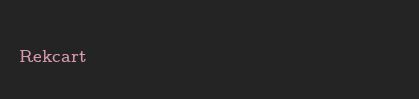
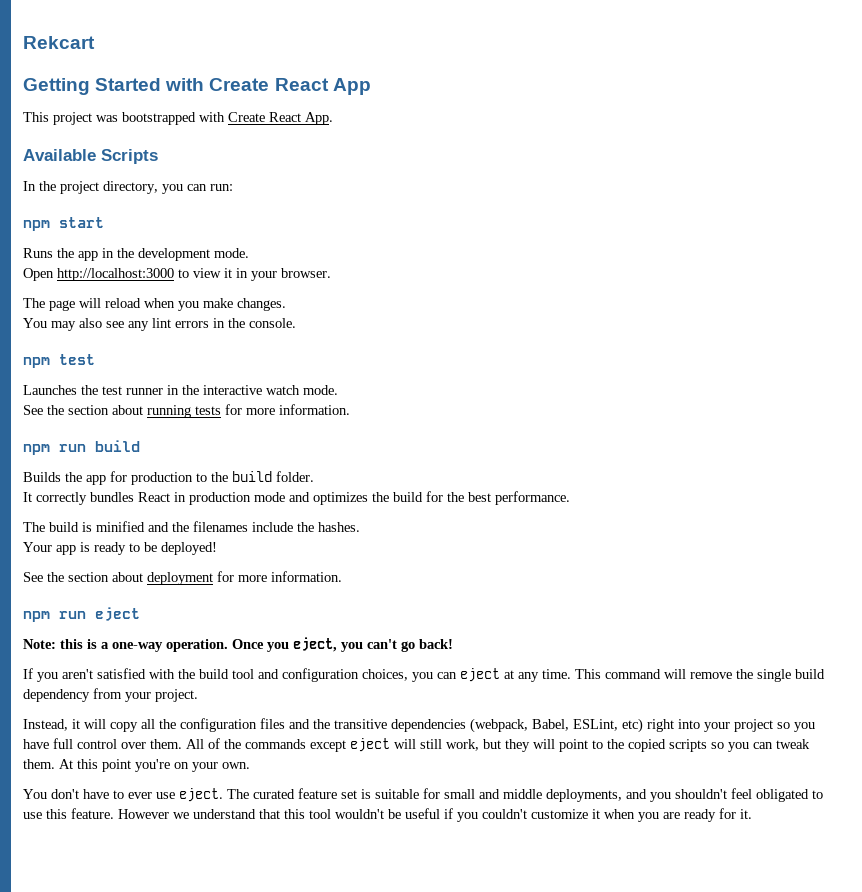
+ Getting Started with Create React App
+ This project was bootstrapped with Create React App.
+ Available Scripts
+ In the project directory, you can run:
+ npm start
+ Runs the app in the development mode.
+ Open http://localhost:3000 to view it in your browser.
+ The page will reload when you make changes.
+ You may also see any lint errors in the console.
+ npm test
+ Launches the test runner in the interactive watch mode.
+ See the section about running tests for more information.
+ npm run build
+ Builds the app for production to the build folder.
+ It correctly bundles React in production mode and optimizes the build for the best performance.
+ The build is minified and the filenames include the hashes.
+ Your app is ready to be deployed!
+ See the section about deployment for more information.
+ npm run eject
+ Note: this is a one-way operation. Once you eject, you can't go back!
+ If you aren't satisfied with the build tool and configuration choices, you can eject at any time. This command will remove the single build dependency from your project.
+ Instead, it will copy all the configuration files and the transitive dependencies (webpack, Babel, ESLint, etc) right into your project so you have full control over them. All of the commands except eject will still work, but they will point to the copied scripts so you can tweak them. At this point you're on your own.
+ You don't have to ever use eject. The curated feature set is suitable for small and middle deployments, and you shouldn't feel obligated to use this feature. However we understand that this tool wouldn't be useful if you couldn't customize it when you are ready for it.

